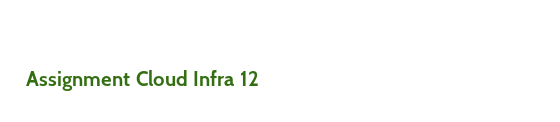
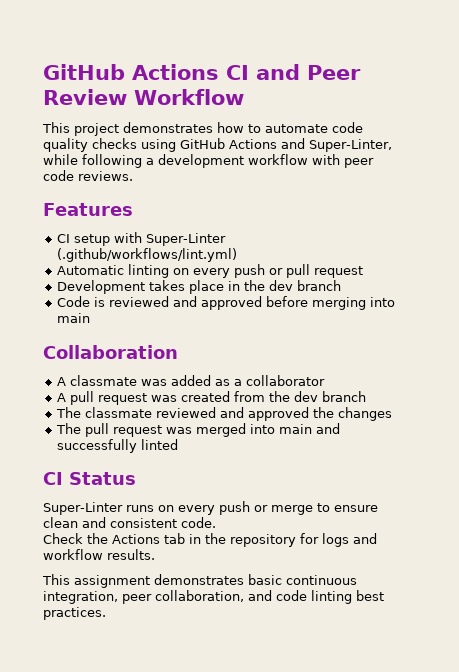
- Assignment Cloud Infra 12
+ GitHub Actions CI and Peer Review Workflow
+ This project demonstrates how to automate code quality checks using GitHub Actions and Super-Linter, while following a development workflow with peer code reviews.
+ Features
+ CI setup with Super-Linter (.github/workflows/lint.yml)
+ Automatic linting on every push or pull request
+ Development takes place in the dev branch
+ Code is reviewed and approved before merging into main
+ Collaboration
+ A classmate was added as a collaborator
+ A pull request was created from the dev branch
+ The classmate reviewed and approved the changes
+ The pull request was merged into main and successfully linted
+ CI Status
+ Super-Linter runs on every push or merge to ensure clean and consistent code.
+ Check the Actions tab in the repository for logs and workflow results.
+ This assignment demonstrates basic continuous integration, peer collaboration, and code linting best practices.

